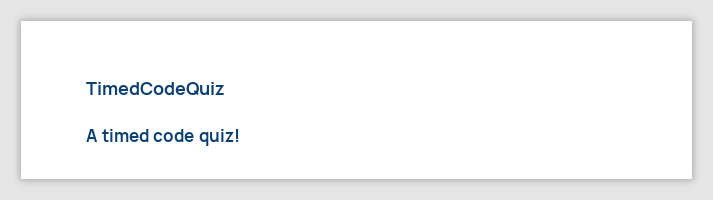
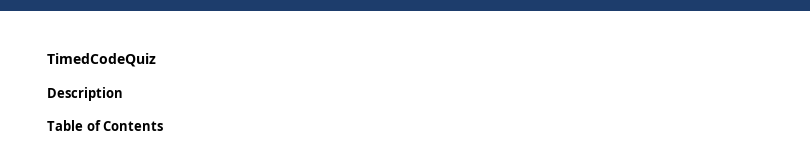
- A timed code quiz!
+ Description
+ Table of Contents

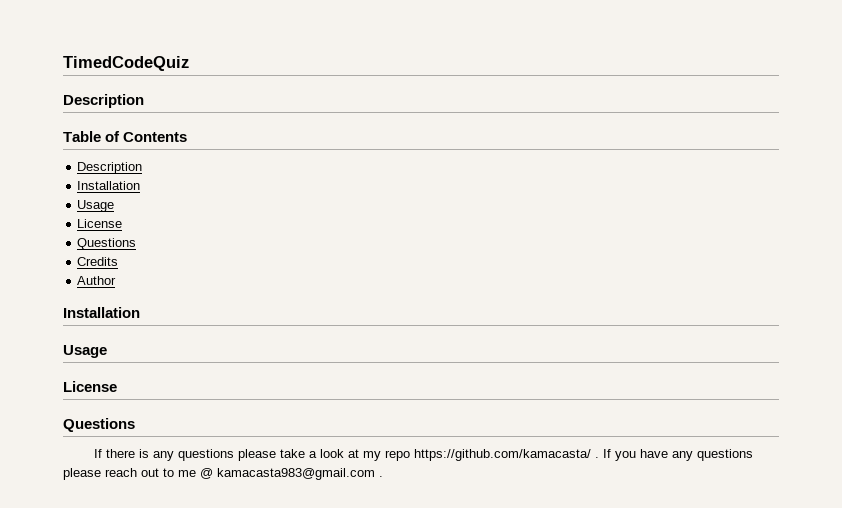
  Table of Contents
+ Description
+ Installation
+ Usage
+ License
+ Questions
+ Credits
+ Author
+ Installation
+ Usage
+ License
+ Questions
+ If there is any questions please take a look at my repo https://github.com/kamacasta/ . If you have any questions please reach out to me @ kamacasta983@gmail.com .

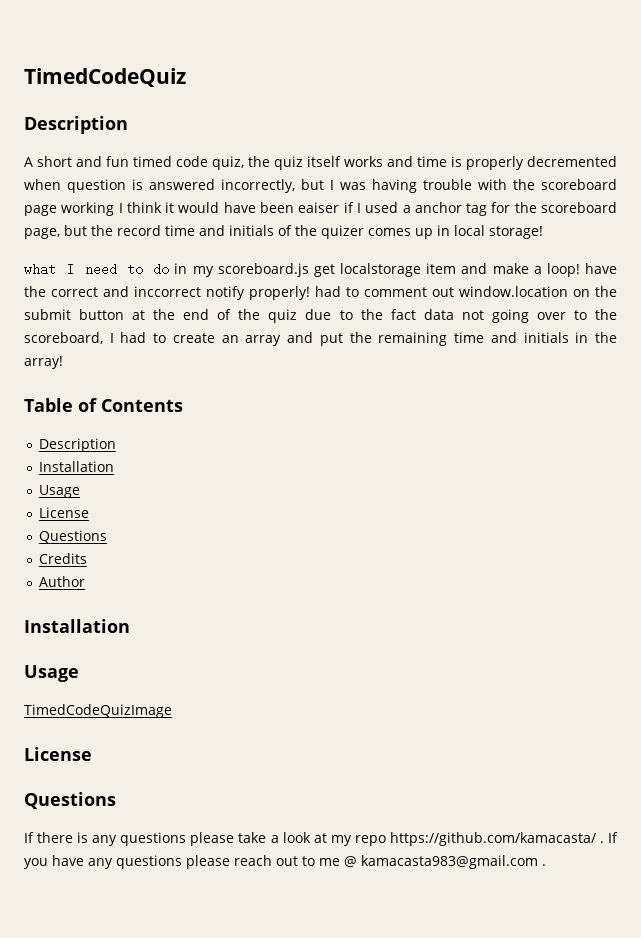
+ A short and fun timed code quiz, the quiz itself works and time is properly decremented when question is answered incorrectly, but I was having trouble with the scoreboard page working I think it would have been eaiser if I used a anchor tag for the scoreboard page, but the record time and initials of the quizer comes up in local storage!
+ what I need to do in my scoreboard.js get localstorage item and make a loop! have the correct and inccorrect notify properly! had to comment out window.location on the submit button at the end of the quiz due to the fact data not going over to the scoreboard, I had to create an array and put the remaining time and initials in the array!
+ TimedCodeQuizImage

